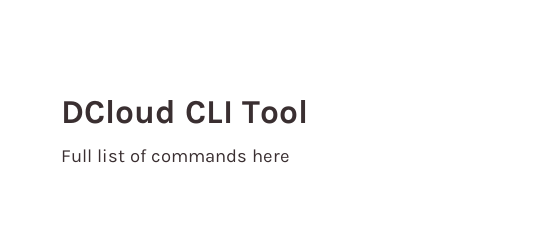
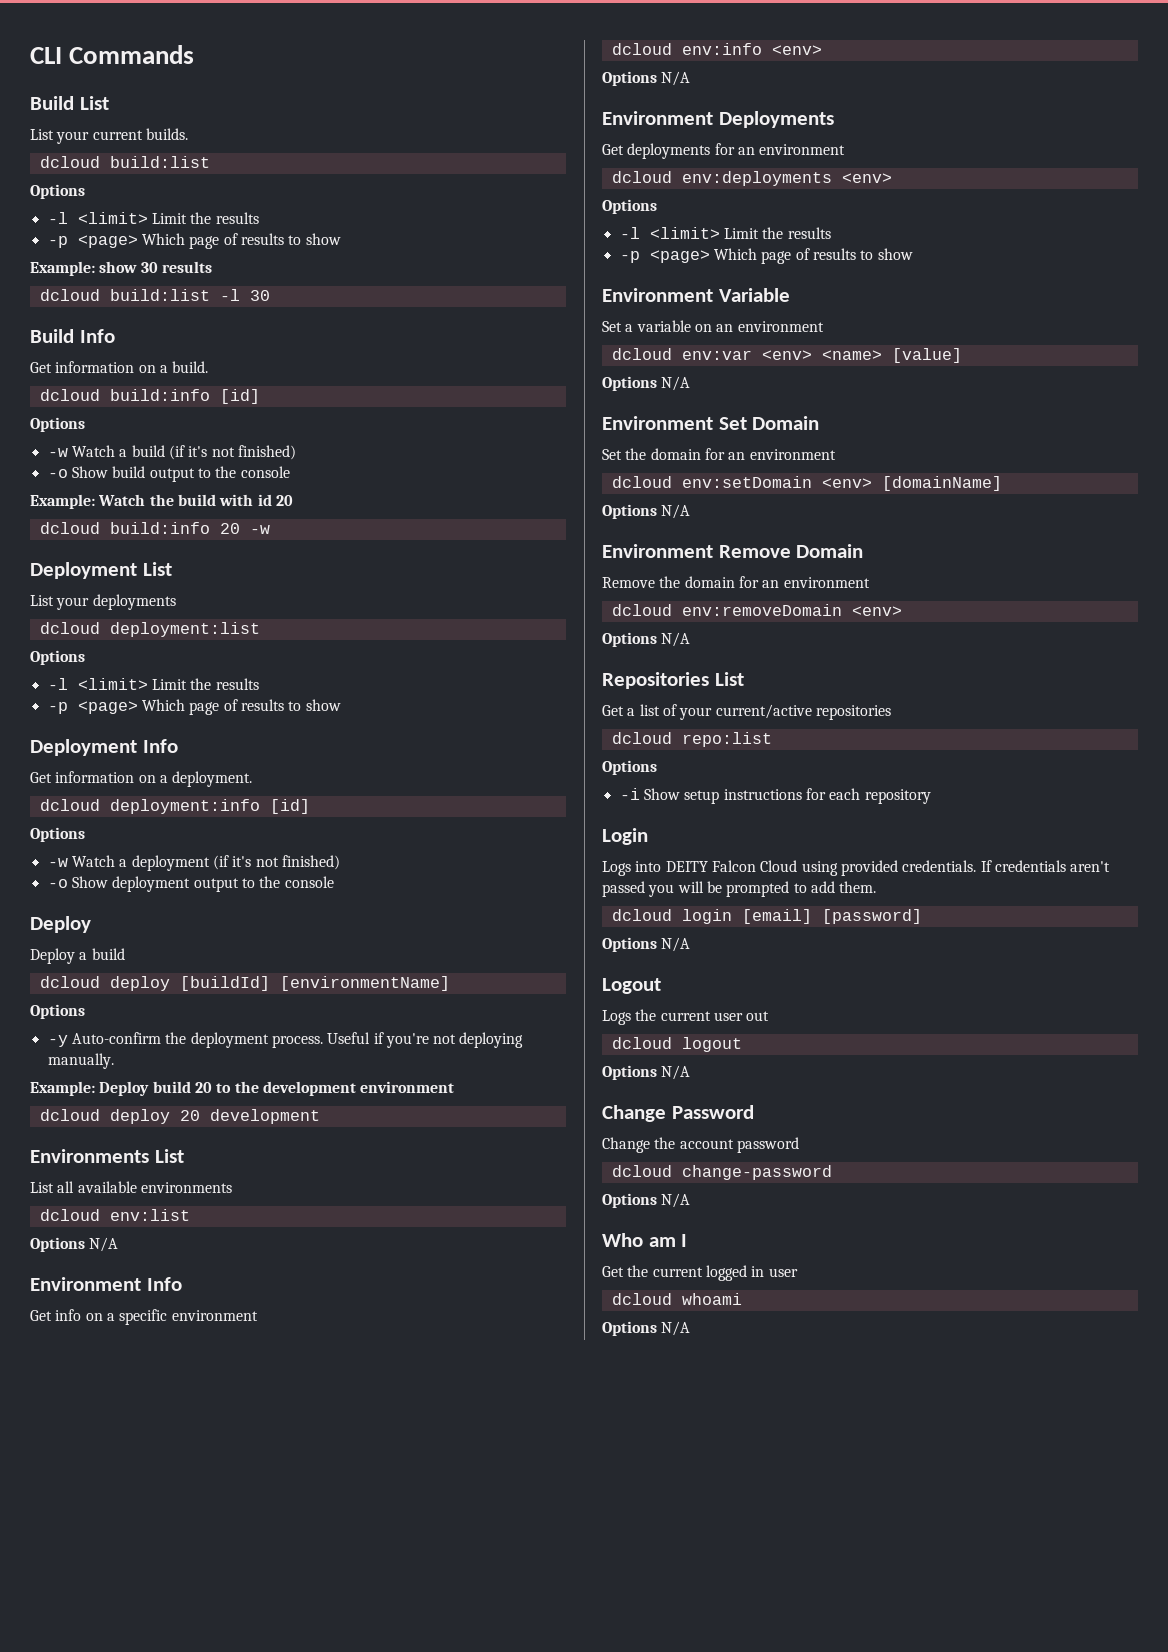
- DCloud CLI Tool
- Full list of commands here
+ CLI Commands
+ Build List
+ List your current builds.
+ dcloud build:list
+ Options
+ -l <limit> Limit the results
+ -p <page> Which page of results to show
+ Example: show 30 results
+ dcloud build:list -l 30
+ Build Info
+ Get information on a build.
+ dcloud build:info [id]
+ Options
+ -w Watch a build (if it's not finished)
+ -o Show build output to the console
+ Example: Watch the build with id 20
+ dcloud build:info 20 -w
+ Deployment List
+ List your deployments
+ dcloud deployment:list
+ Options
+ -l <limit> Limit the results
+ -p <page> Which page of results to show
+ Deployment Info
+ Get information on a deployment.
+ dcloud deployment:info [id]
+ Options
+ -w Watch a deployment (if it's not finished)
+ -o Show deployment output to the console
+ Deploy
+ Deploy a build
+ dcloud deploy [buildId] [environmentName]
+ Options
+ -y Auto-confirm the deployment process. Useful if you're not deploying manually.
+ Example: Deploy build 20 to the development environment
+ dcloud deploy 20 development
+ Environments List
+ List all available environments
+ dcloud env:list
+ Options N/A
+ Environment Info
+ Get info on a specific environment
+ dcloud env:info <env>
+ Options N/A
+ Environment Deployments
+ Get deployments for an environment
+ dcloud env:deployments <env>
+ Options
+ -l <limit> Limit the results
+ -p <page> Which page of results to show
+ Environment Variable
+ Set a variable on an environment
+ dcloud env:var <env> <name> [value]
+ Options N/A
+ Environment Set Domain
+ Set the domain for an environment
+ dcloud env:setDomain <env> [domainName]
+ Options N/A
+ Environment Remove Domain
+ Remove the domain for an environment
+ dcloud env:removeDomain <env>
+ Options N/A
+ Repositories List
+ Get a list of your current/active repositories
+ dcloud repo:list
+ Options
+ -i Show setup instructions for each repository
+ Login
+ Logs into DEITY Falcon Cloud using provided credentials. If credentials aren't passed you will be prompted to add them.
+ dcloud login [email] [password]
+ Options N/A
+ Logout
+ Logs the current user out
+ dcloud logout
+ Options N/A
+ Change Password
+ Change the account password
+ dcloud change-password
+ Options N/A
+ Who am I
+ Get the current logged in user
+ dcloud whoami
+ Options N/A

